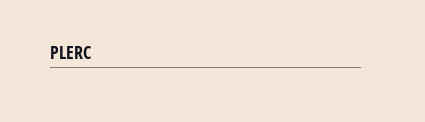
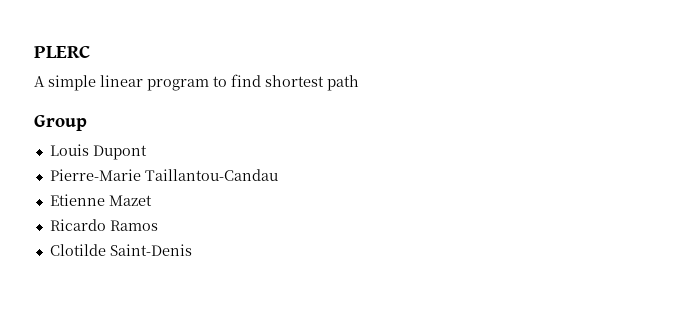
+ A simple linear program to find shortest path
+ Group
+ Louis Dupont
+ Pierre-Marie Taillantou-Candau
+ Etienne Mazet
+ Ricardo Ramos
+ Clotilde Saint-Denis

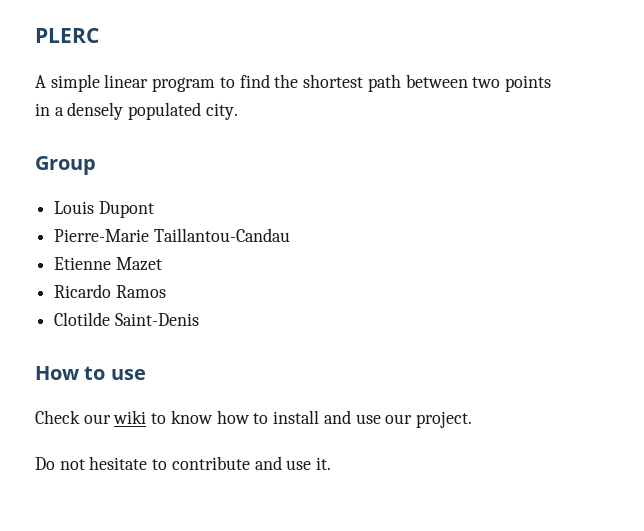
- A simple linear program to find shortest path
+ A simple linear program to find the shortest path between two points in a densely populated city.
+ How to use
+ Check our wiki to know how to install and use our project.
+ Do not hesitate to contribute and use it.

